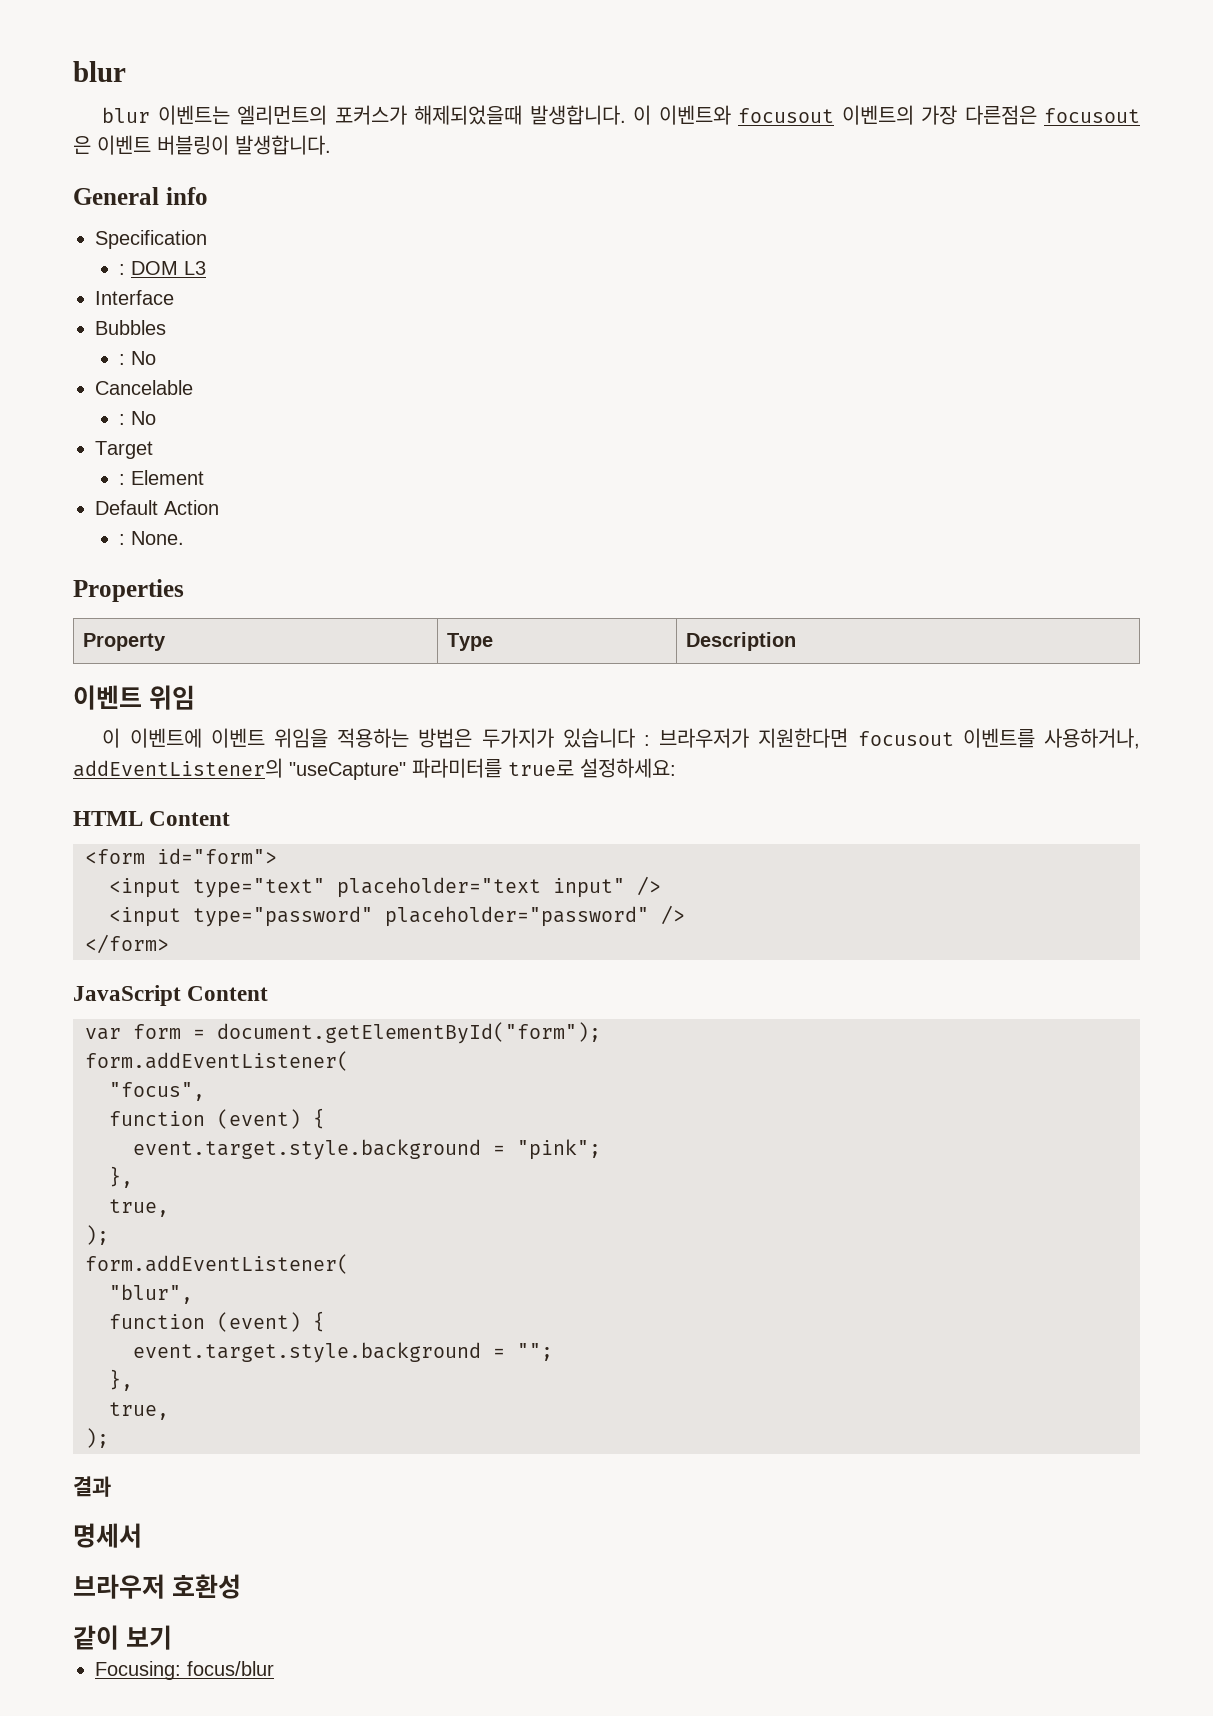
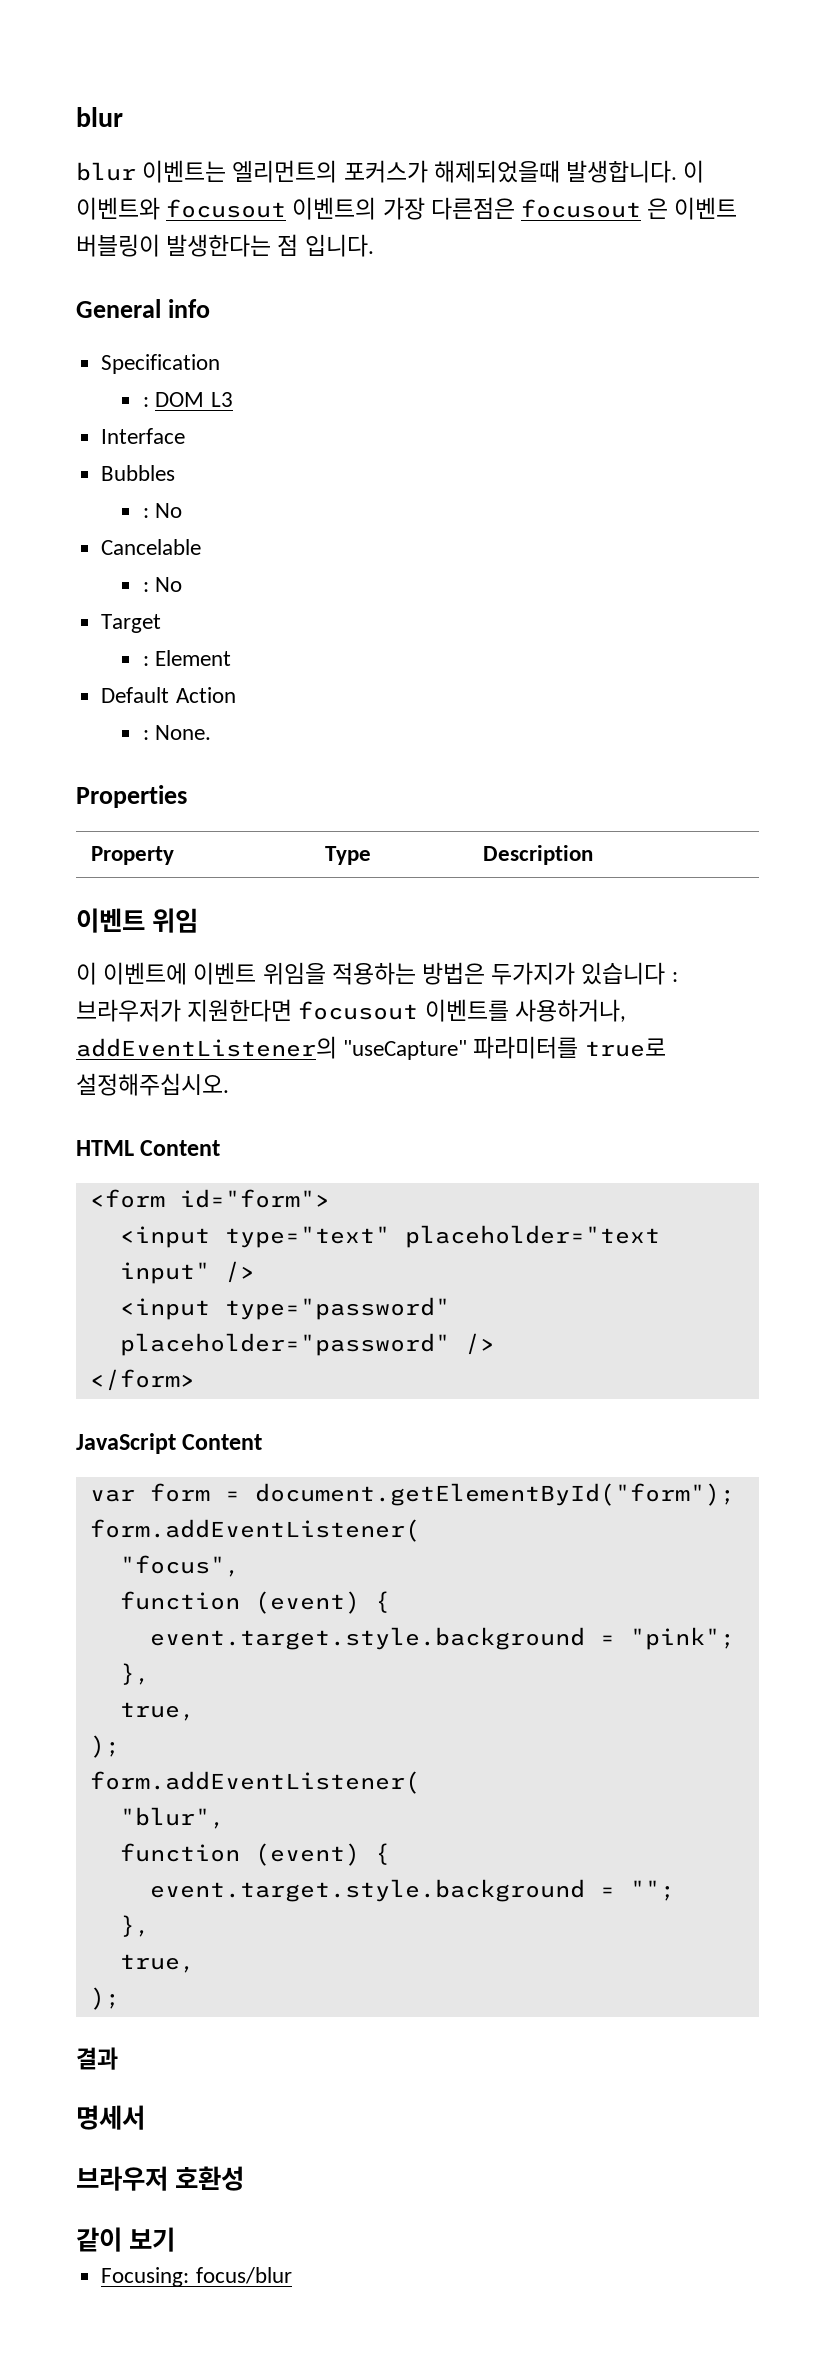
- 이 이벤트와 focusout 이벤트의 가장 다른점은 focusout 은 이벤트 버블링이 발생합니다.
+ 이 이벤트와 focusout 이벤트의 가장 다른점은 focusout 은 이벤트 버블링이 발생한다는 점 입니다.
- 이 이벤트에 이벤트 위임을 적용하는 방법은 두가지가 있습니다 : 브라우저가 지원한다면 focusout 이벤트를 사용하거나, addEventListener의 "useCapture" 파라미터를 true로 설정하세요:
+ 이 이벤트에 이벤트 위임을 적용하는 방법은 두가지가 있습니다 : 브라우저가 지원한다면 focusout 이벤트를 사용하거나, addEventListener의 "useCapture" 파라미터를 true로 설정해주십시오.

